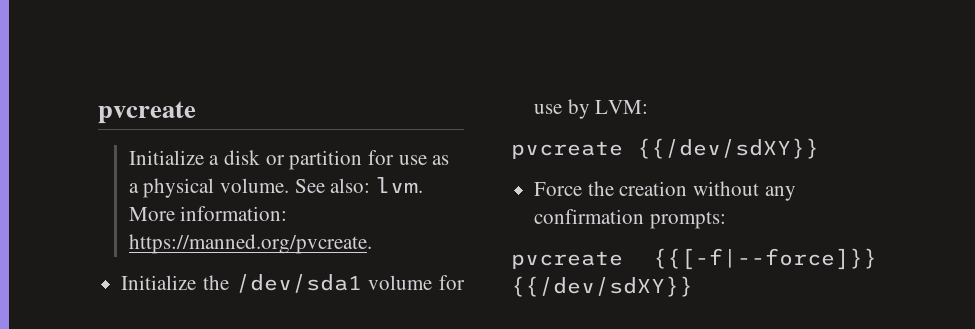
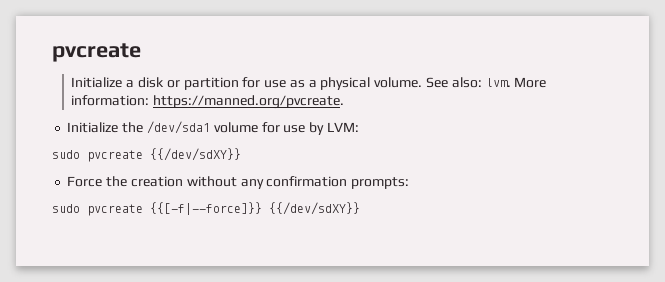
- pvcreate {{/dev/sdXY}}
+ sudo pvcreate {{/dev/sdXY}}
- pvcreate {{[-f|--force]}} {{/dev/sdXY}}
+ sudo pvcreate {{[-f|--force]}} {{/dev/sdXY}}

